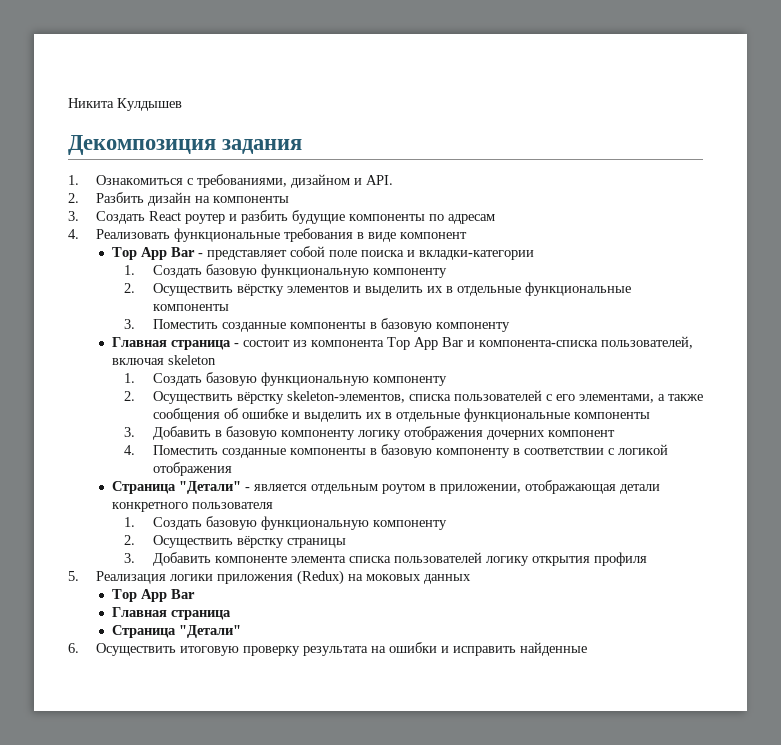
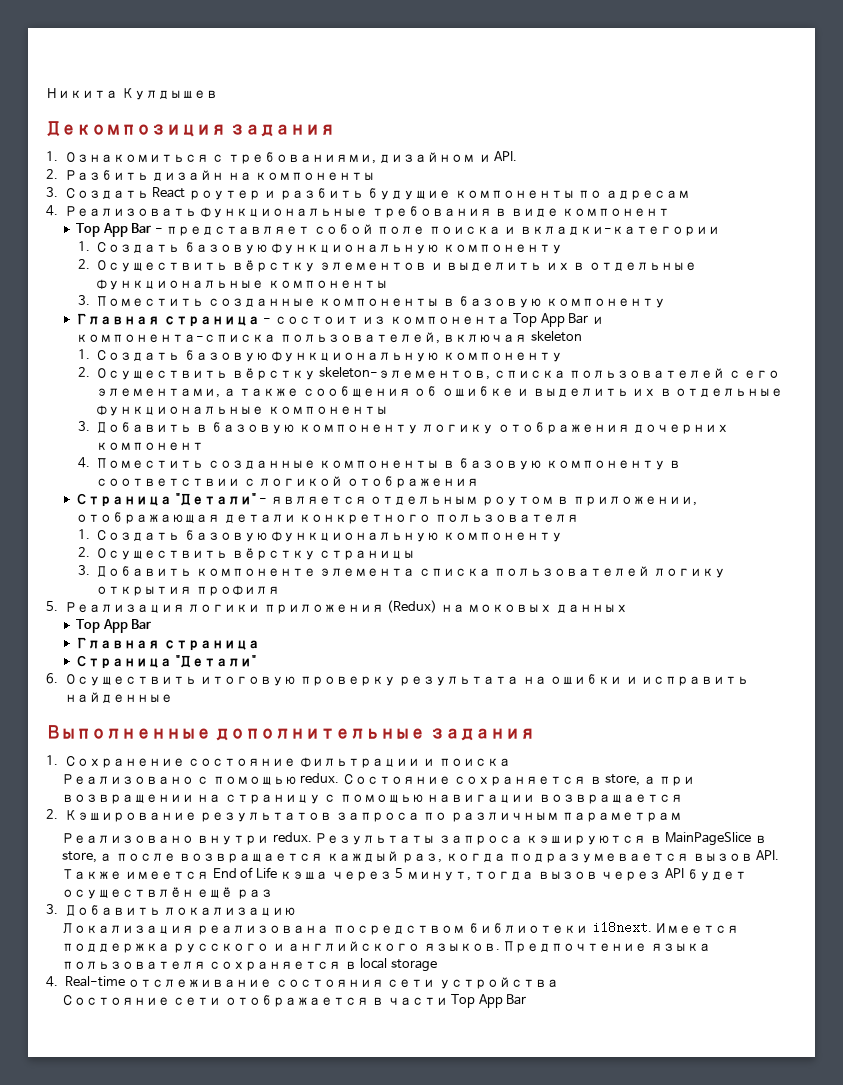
+ Выполненные дополнительные задания
+ 1. Сохранение состояние фильтрации и поиска
+ Реализовано с помощью redux. Состояние сохраняется в store, а при возвращении на страницу с помощью навигации возвращается
+ 2. Кэширование результатов запроса по различным параметрам
+ Реализовано внутри redux. Результаты запроса кэшируются в MainPageSlice в store, а после возвращается каждый раз, когда подразумевается вызов API. Также имеется End of Life кэша через 5 минут, тогда вызов через API будет осуществлён ещё раз
+ 3. Добавить локализацию
+ Локализация реализована посредством библиотеки i18next. Имеется поддержка русского и английского языков. Предпочтение языка пользователя сохраняется в local storage
+ 4. Real-time отслеживание состояния сети устройства
+ Состояние сети отображается в части Top App Bar

